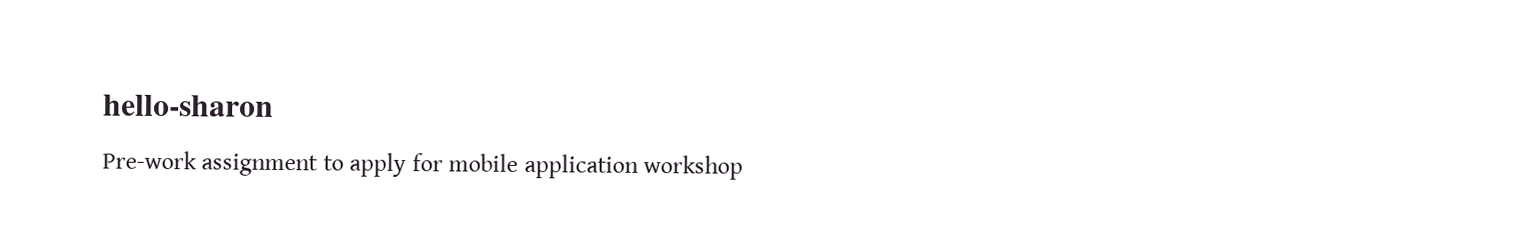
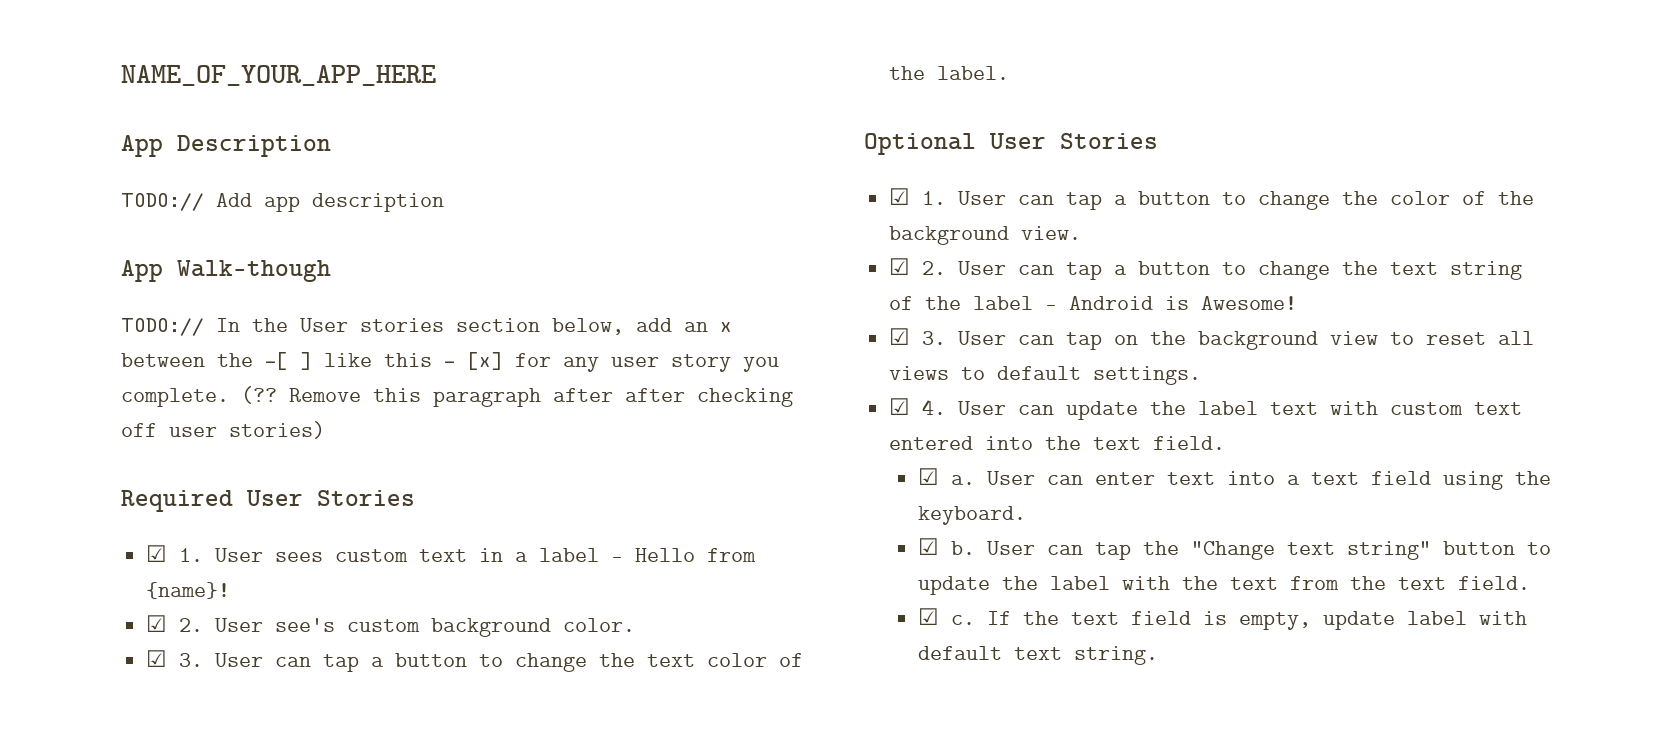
- hello-sharon
- Pre-work assignment to apply for mobile application workshop
+ NAME_OF_YOUR_APP_HERE
+ App Description
+ TODO:// Add app description
+ App Walk-though
+ TODO:// In the User stories section below, add an x between the -[ ] like this - [x] for any user story you complete. (?? Remove this paragraph after after checking off user stories)
+ Required User Stories
+ ☑ 1. User sees custom text in a label - Hello from {name}!
+ ☑ 2. User see's custom background color.
+ ☑ 3. User can tap a button to change the text color of the label.
+ Optional User Stories
+ ☑ 1. User can tap a button to change the color of the background view.
+ ☑ 2. User can tap a button to change the text string of the label - Android is Awesome!
+ ☑ 3. User can tap on the background view to reset all views to default settings.
+ ☑ 4. User can update the label text with custom text entered into the text field.
+ ☑ a. User can enter text into a text field using the keyboard.
+ ☑ b. User can tap the "Change text string" button to update the label with the text from the text field.
+ ☑ c. If the text field is empty, update label with default text string.

